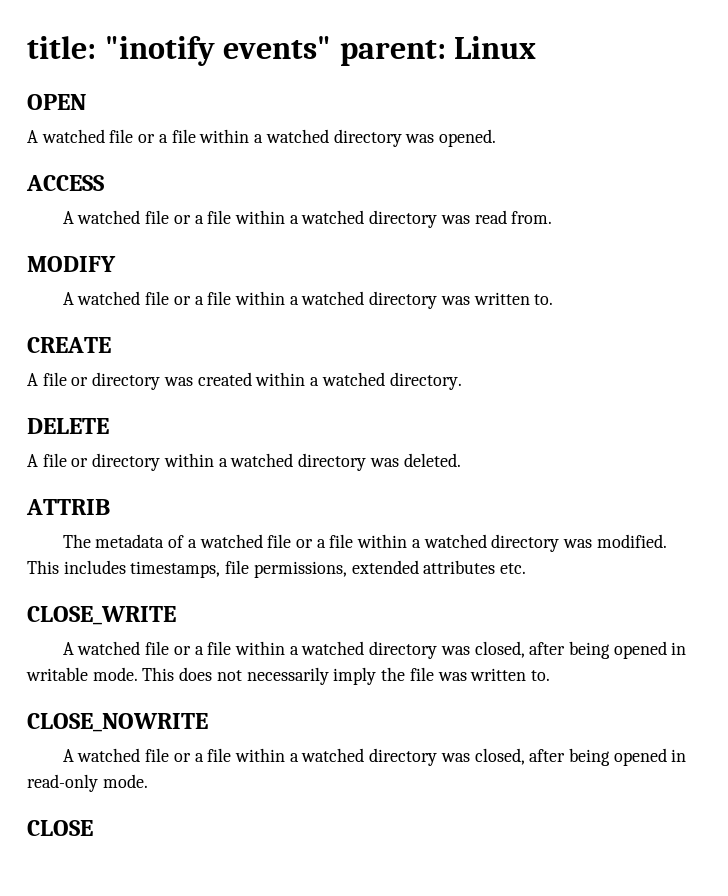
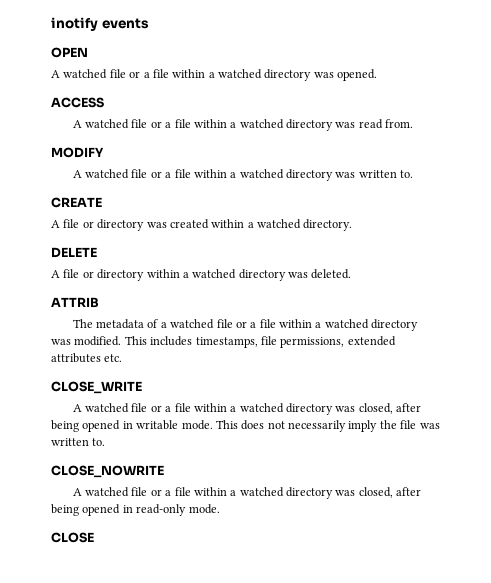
- title: "inotify events" parent: Linux
+ inotify events

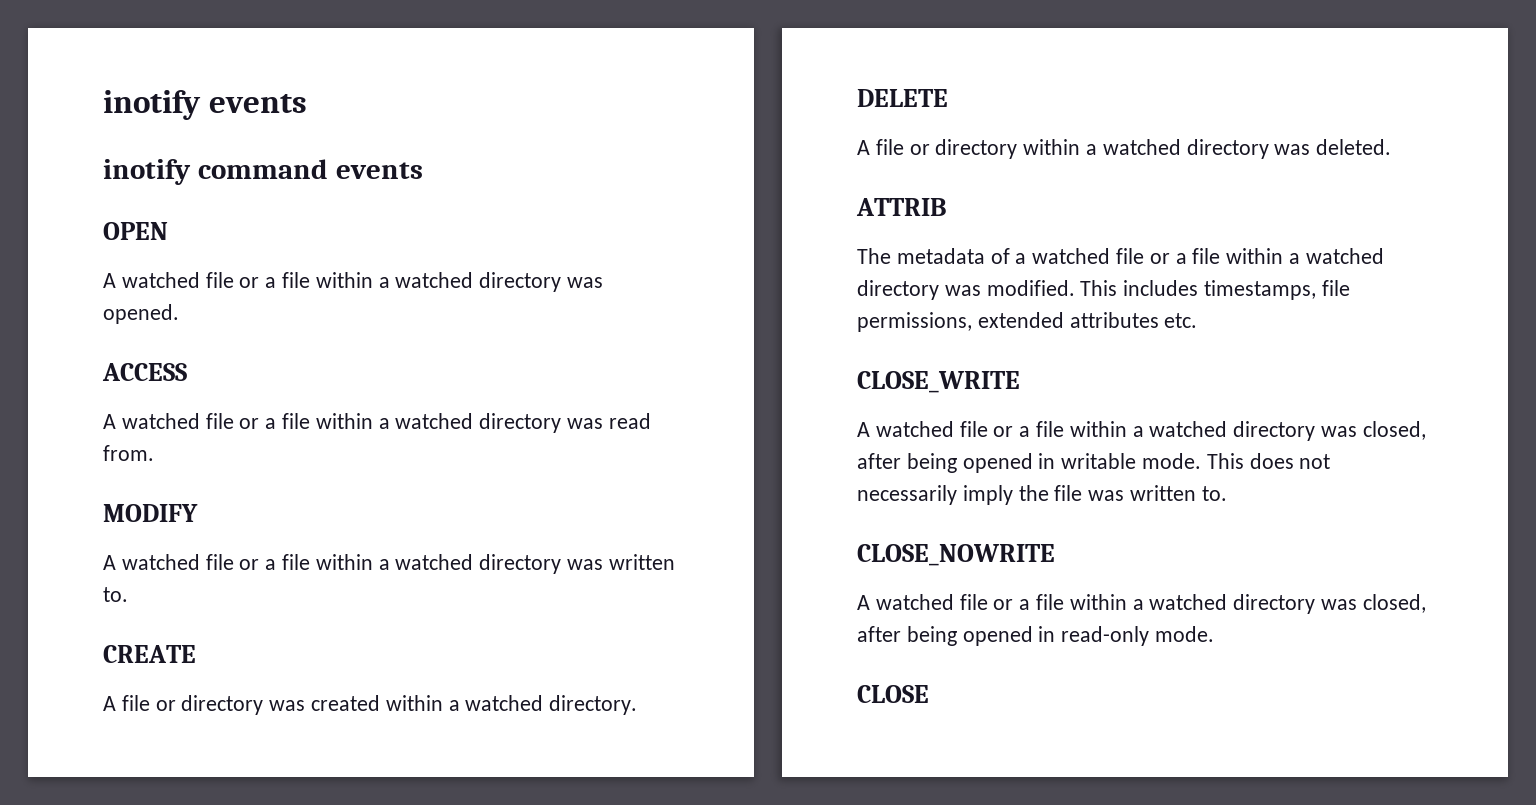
+ inotify command events

